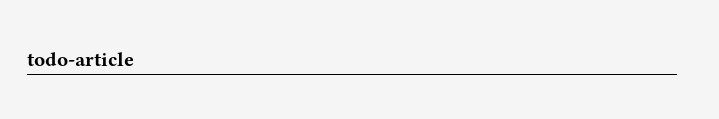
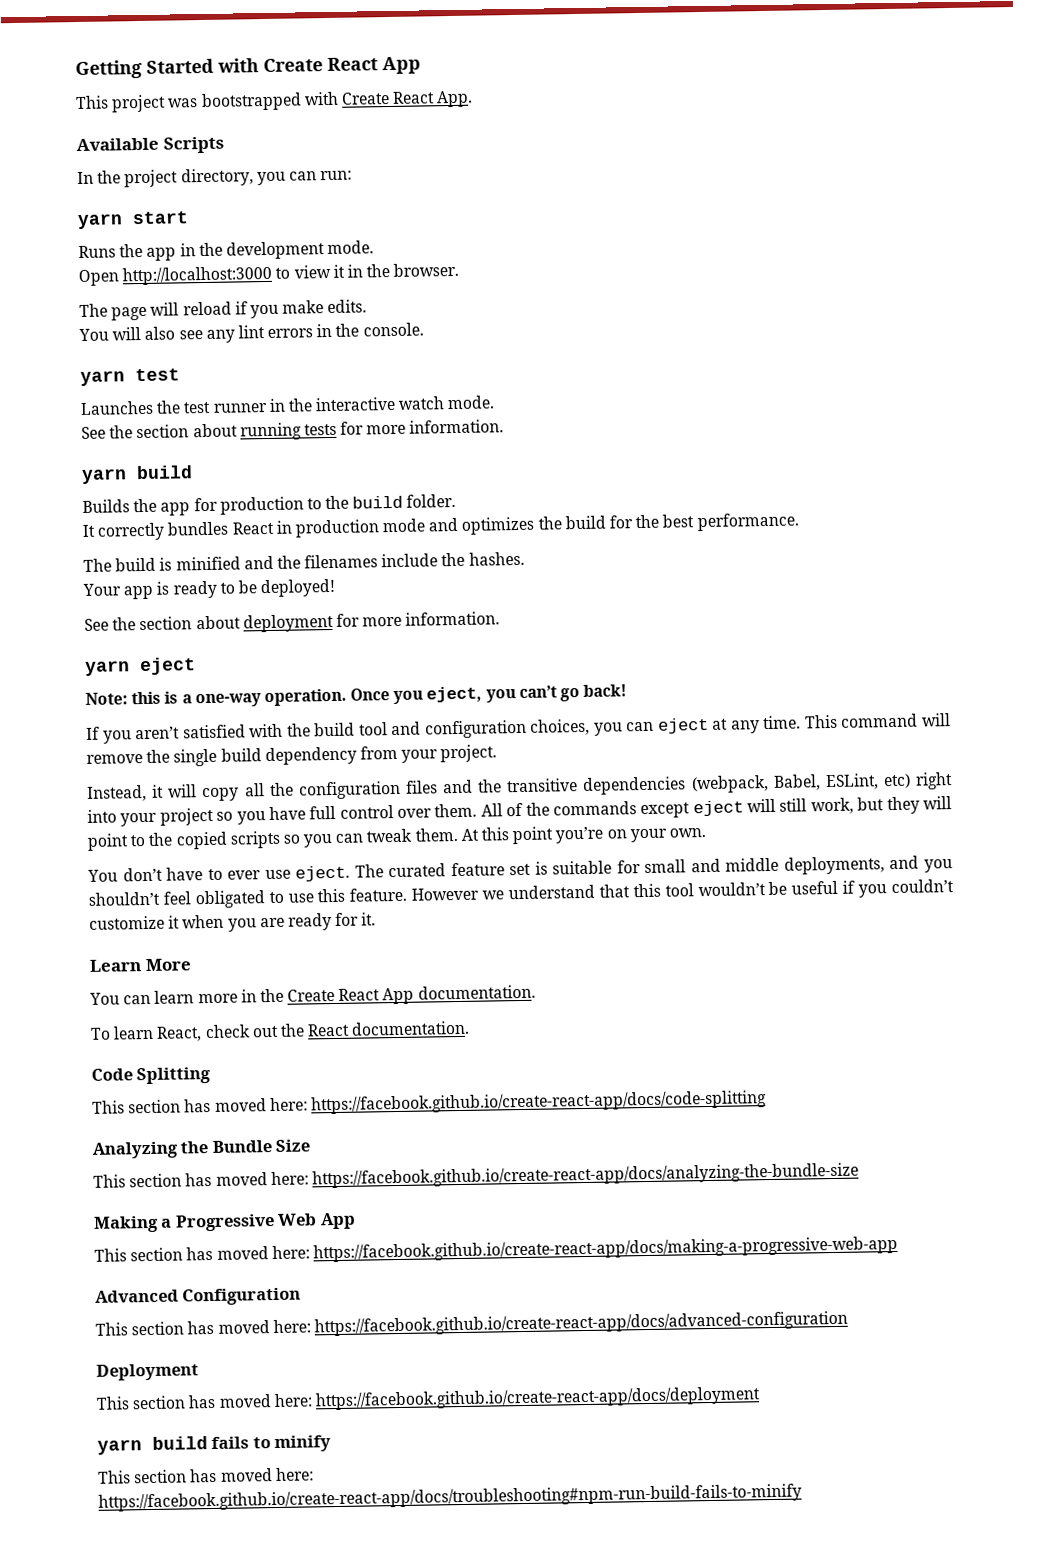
- todo-article
+ Getting Started with Create React App
+ This project was bootstrapped with Create React App.
+ Available Scripts
+ In the project directory, you can run:
+ yarn start
+ Runs the app in the development mode.
+ Open http://localhost:3000 to view it in the browser.
+ The page will reload if you make edits.
+ You will also see any lint errors in the console.
+ yarn test
+ Launches the test runner in the interactive watch mode.
+ See the section about running tests for more information.
+ yarn build
+ Builds the app for production to the build folder.
+ It correctly bundles React in production mode and optimizes the build for the best performance.
+ The build is minified and the filenames include the hashes.
+ Your app is ready to be deployed!
+ See the section about deployment for more information.
+ yarn eject
+ Note: this is a one-way operation. Once you eject, you can’t go back!
+ If you aren’t satisfied with the build tool and configuration choices, you can eject at any time. This command will remove the single build dependency from your project.
+ Instead, it will copy all the configuration files and the transitive dependencies (webpack, Babel, ESLint, etc) right into your project so you have full control over them. All of the commands except eject will still work, but they will point to the copied scripts so you can tweak them. At this point you’re on your own.
+ You don’t have to ever use eject. The curated feature set is suitable for small and middle deployments, and you shouldn’t feel obligated to use this feature. However we understand that this tool wouldn’t be useful if you couldn’t customize it when you are ready for it.
+ Learn More
+ You can learn more in the Create React App documentation.
+ To learn React, check out the React documentation.
+ Code Splitting
+ This section has moved here: https://facebook.github.io/create-react-app/docs/code-splitting
+ Analyzing the Bundle Size
+ This section has moved here: https://facebook.github.io/create-react-app/docs/analyzing-the-bundle-size
+ Making a Progressive Web App
+ This section has moved here: https://facebook.github.io/create-react-app/docs/making-a-progressive-web-app
+ Advanced Configuration
+ This section has moved here: https://facebook.github.io/create-react-app/docs/advanced-configuration
+ Deployment
+ This section has moved here: https://facebook.github.io/create-react-app/docs/deployment
+ yarn build fails to minify
+ This section has moved here: https://facebook.github.io/create-react-app/docs/troubleshooting#npm-run-build-fails-to-minify

